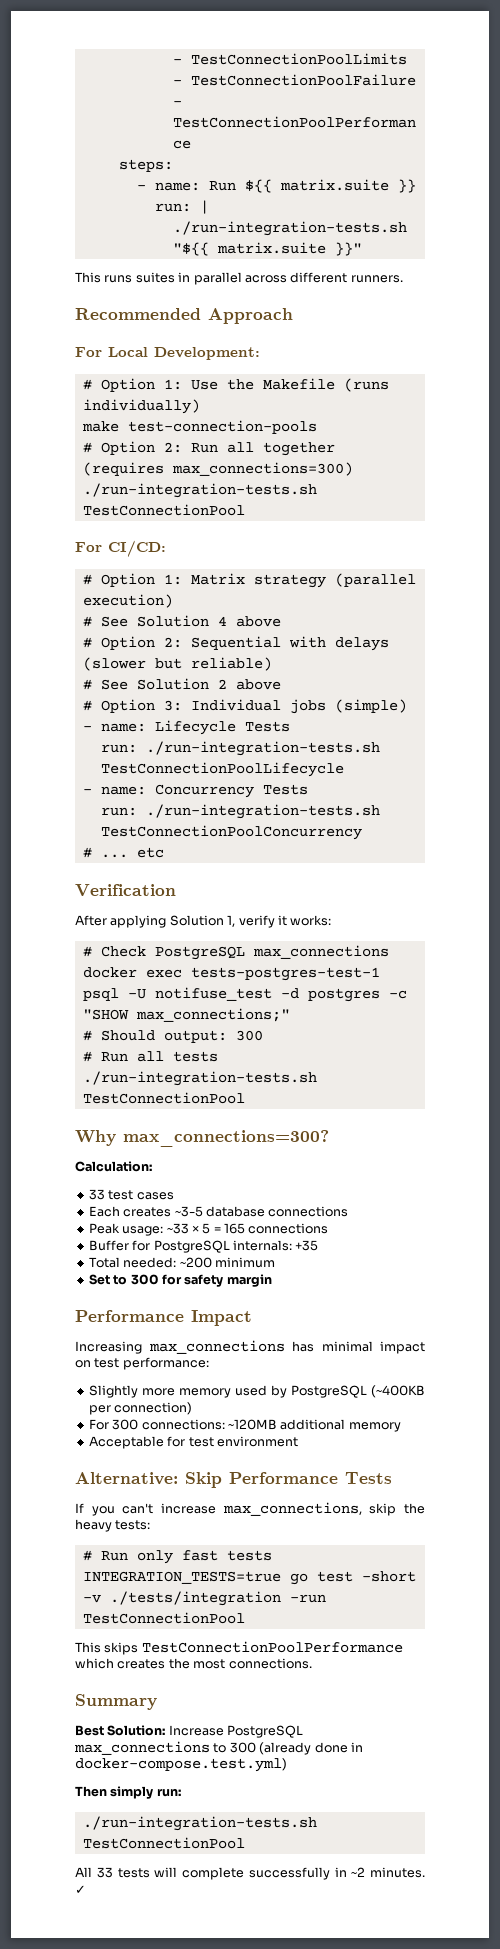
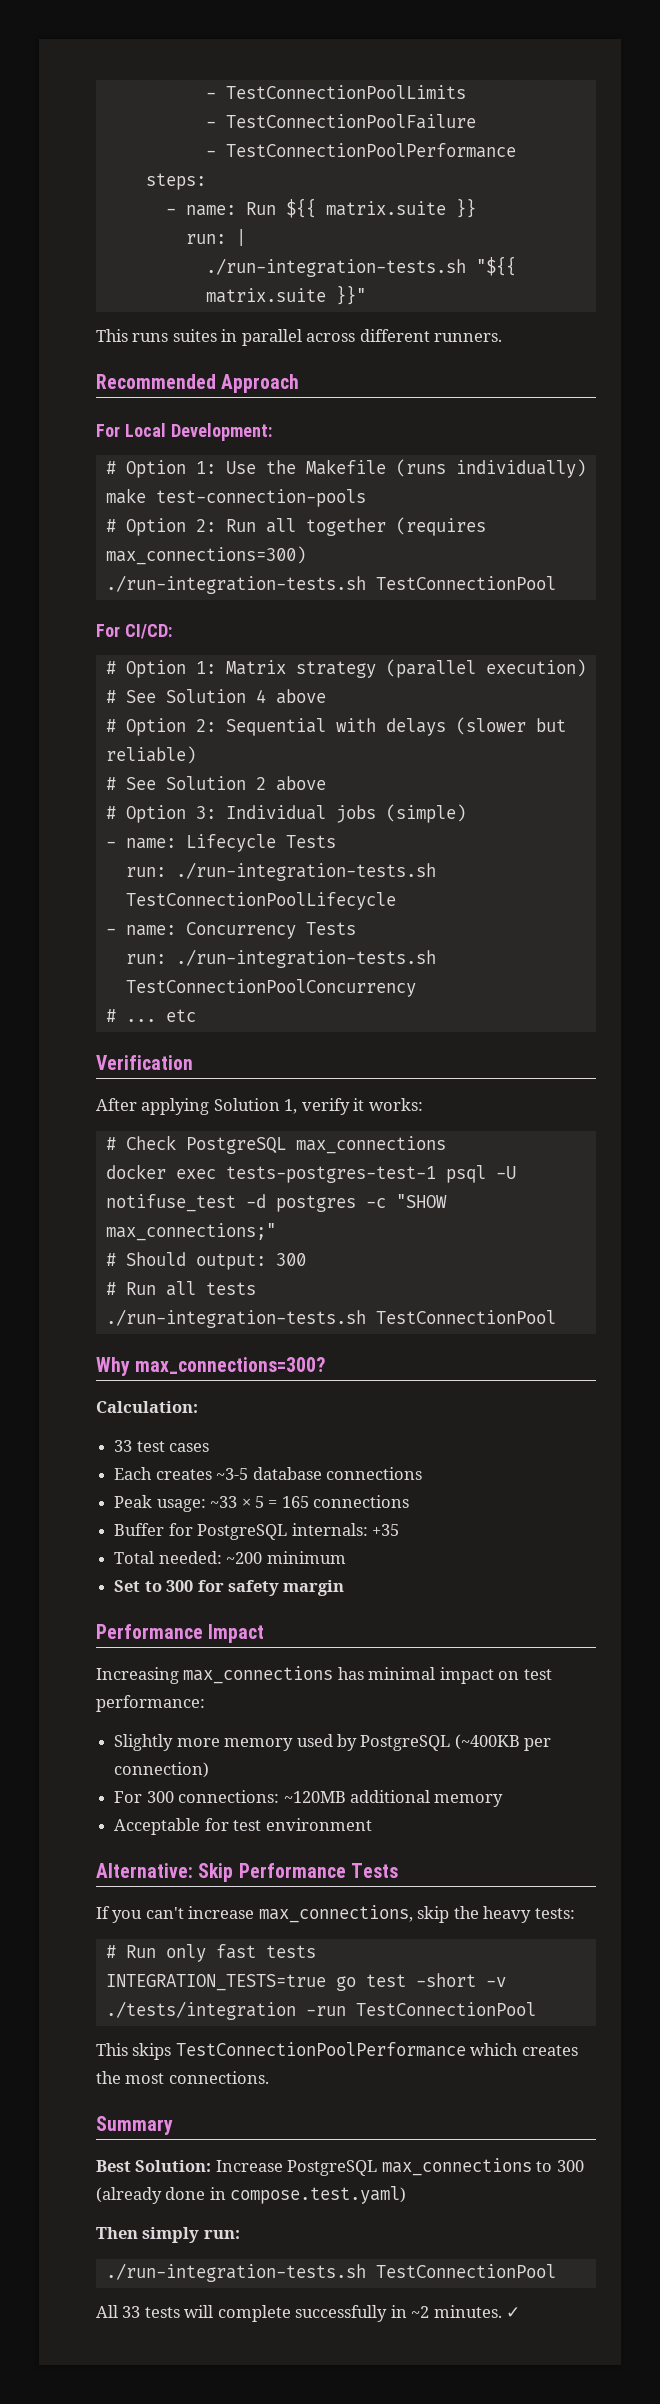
- Best Solution: Increase PostgreSQL max_connections to 300 (already done in docker-compose.test.yml)
+ Best Solution: Increase PostgreSQL max_connections to 300 (already done in compose.test.yaml)

